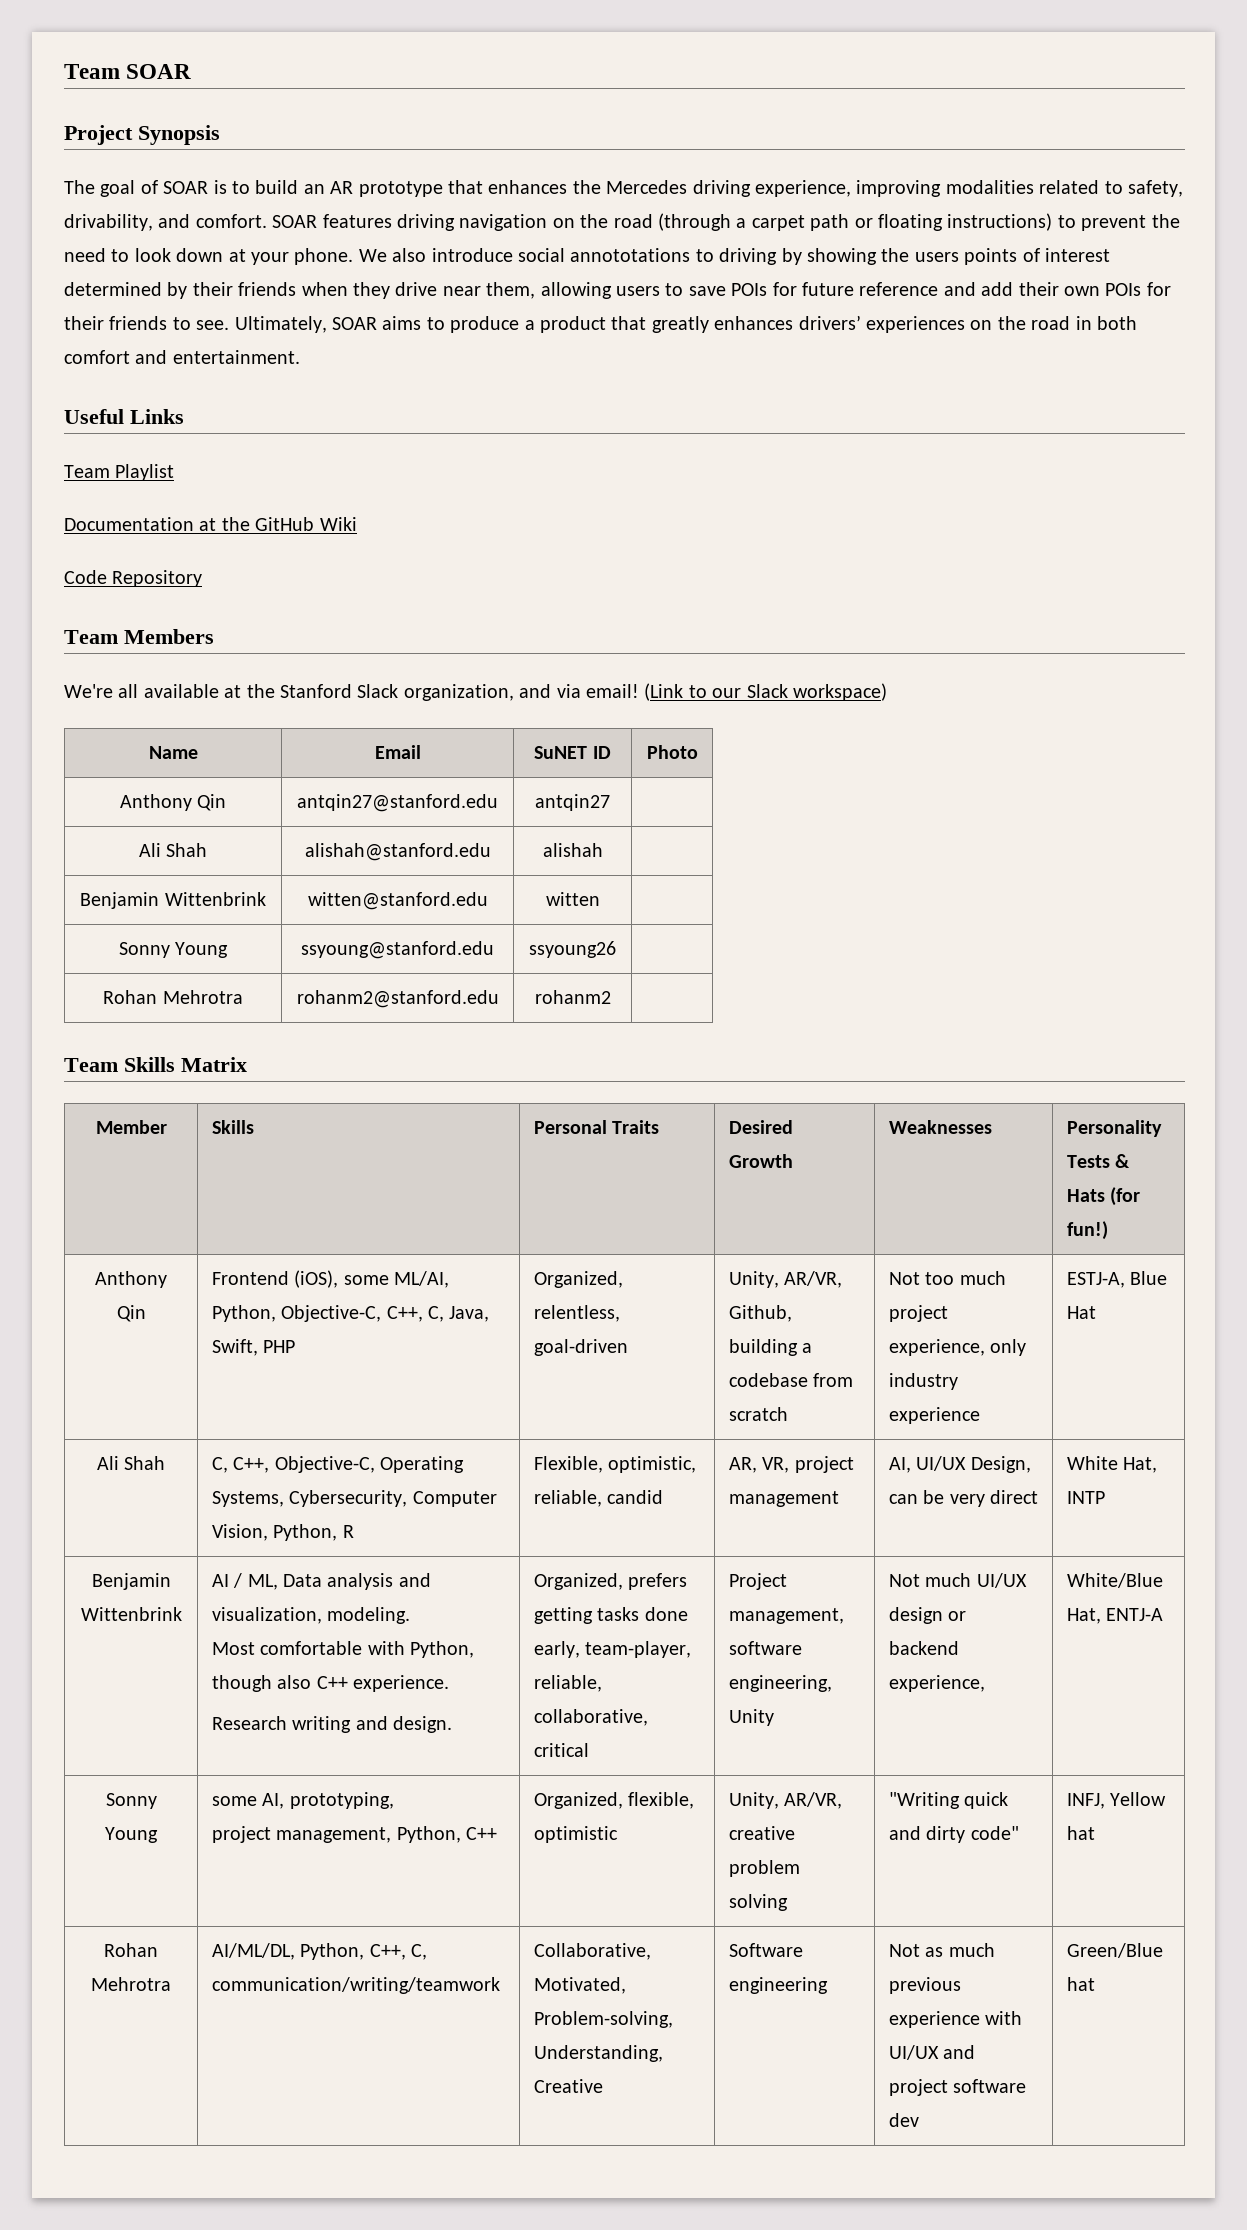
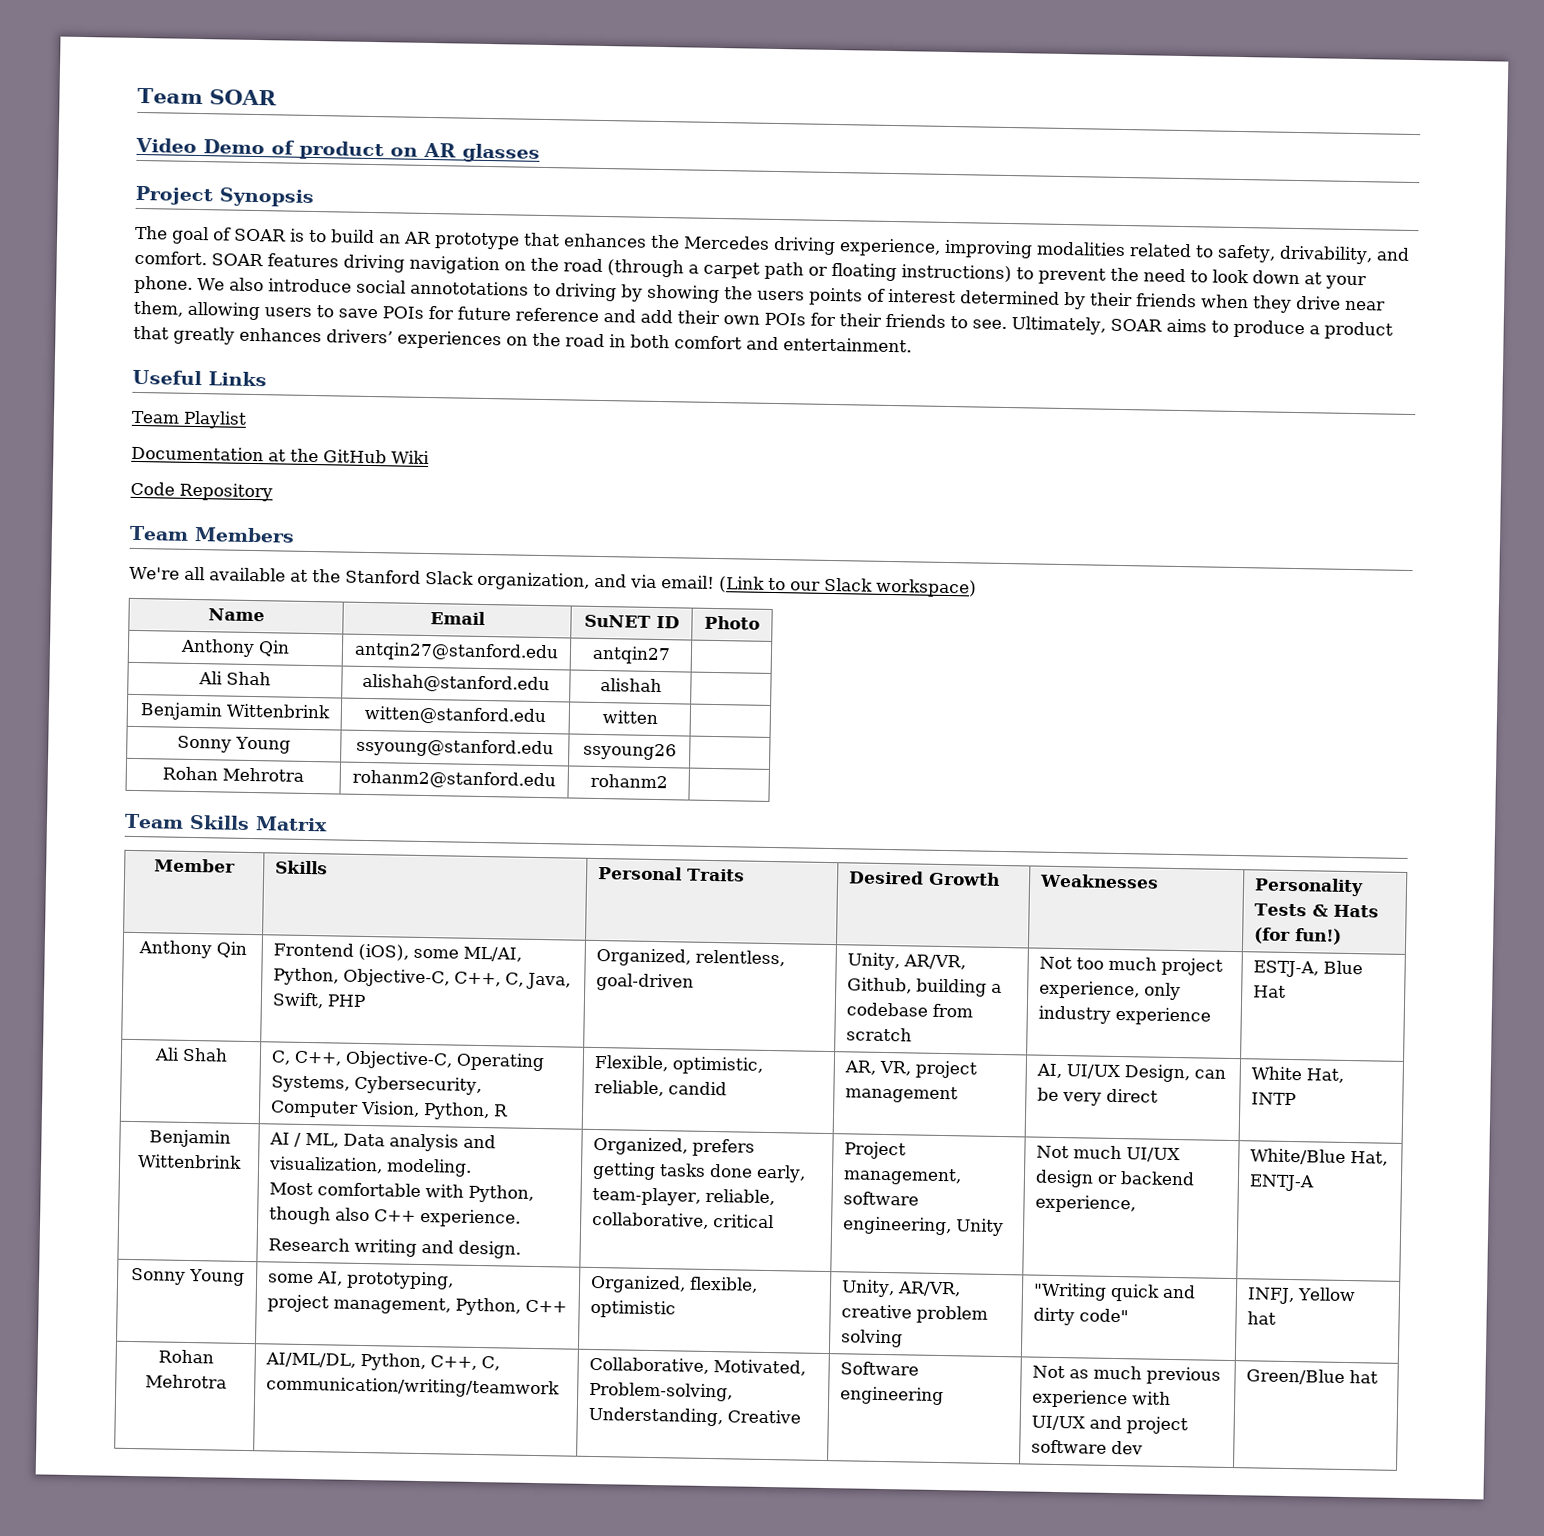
+ Video Demo of product on AR glasses

